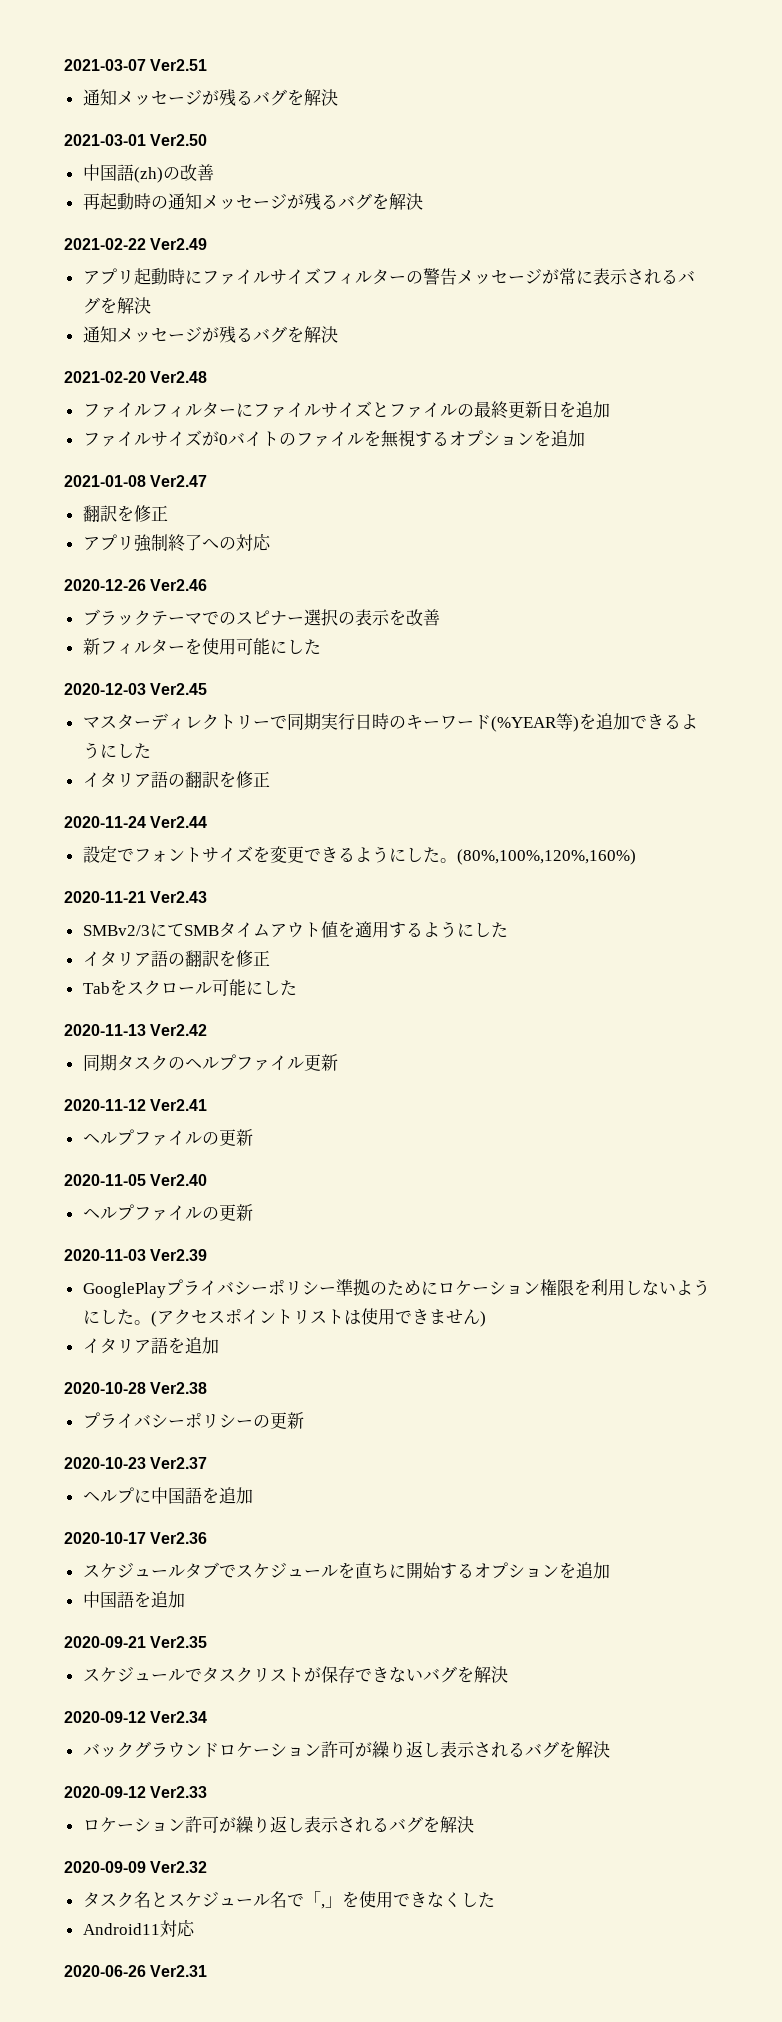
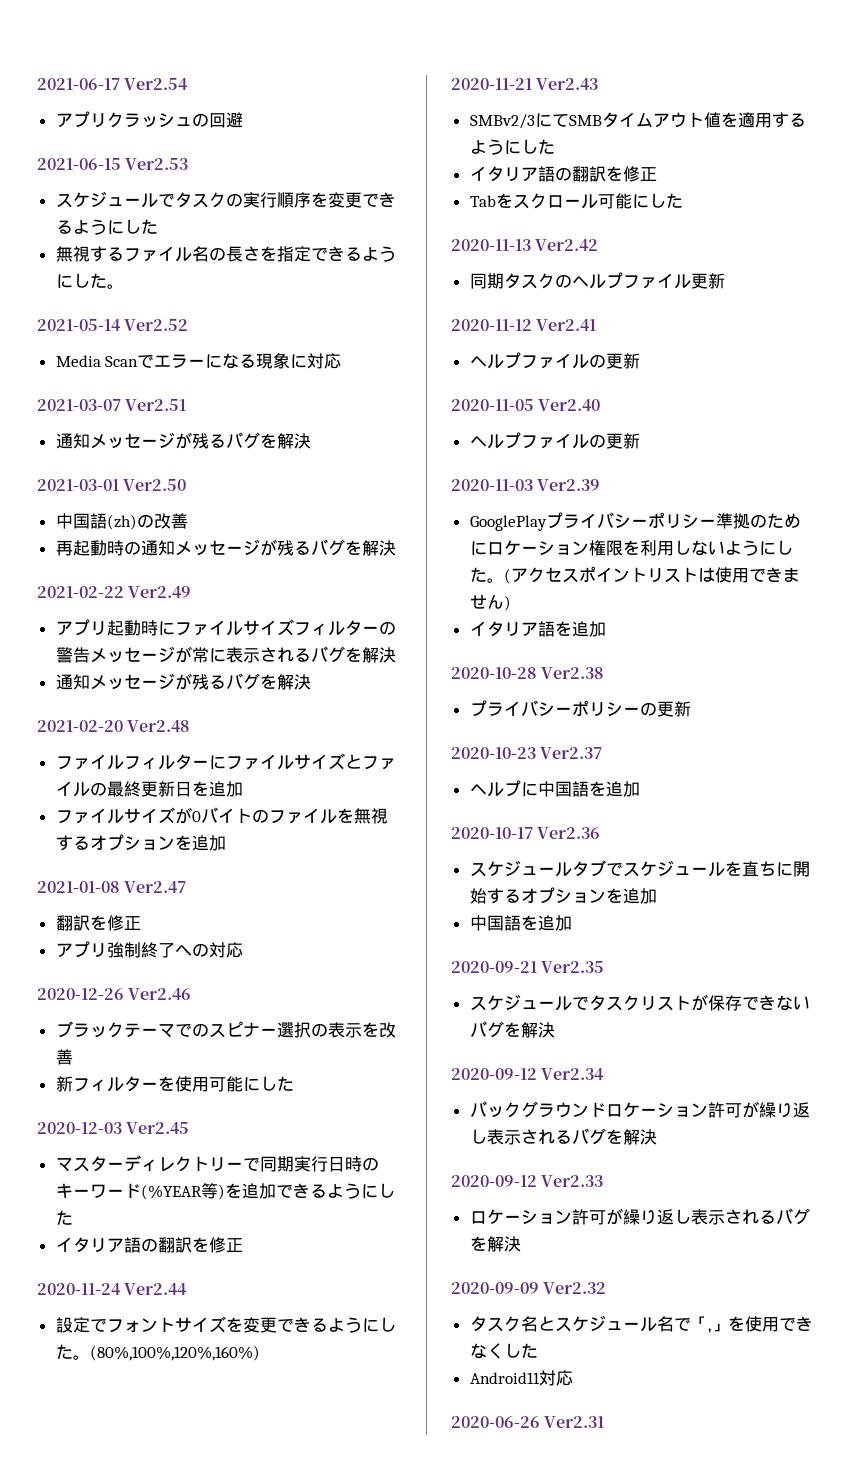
+ 2021-06-17 Ver2.54
+ アプリクラッシュの回避
+ 2021-06-15 Ver2.53
+ スケジュールでタスクの実行順序を変更できるようにした
+ 無視するファイル名の長さを指定できるようにした。
+ 2021-05-14 Ver2.52
+ Media Scanでエラーになる現象に対応

